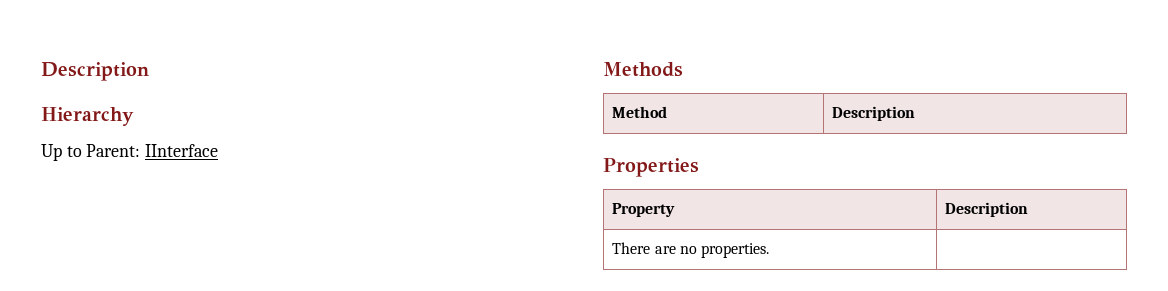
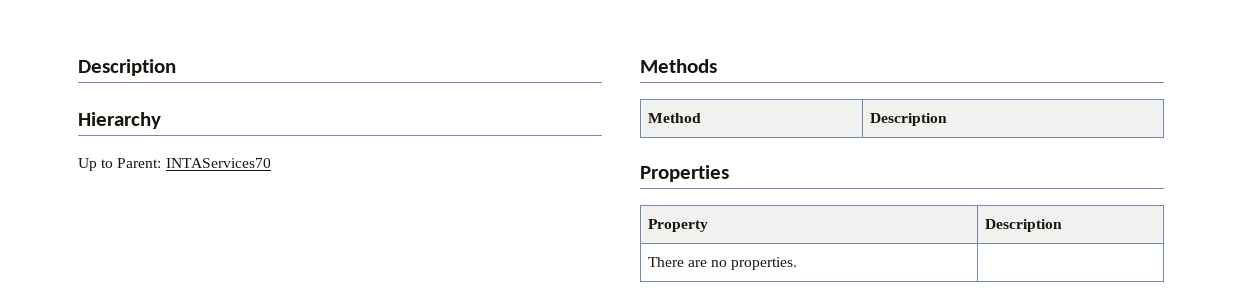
- Up to Parent: IInterface
+ Up to Parent: INTAServices70

